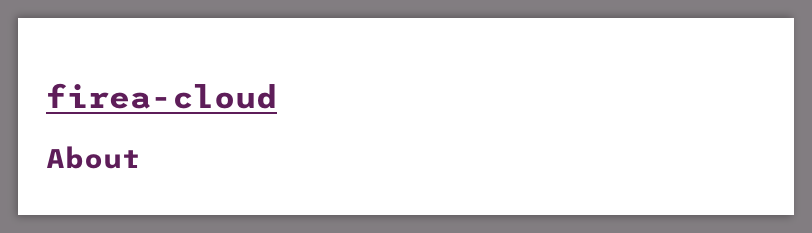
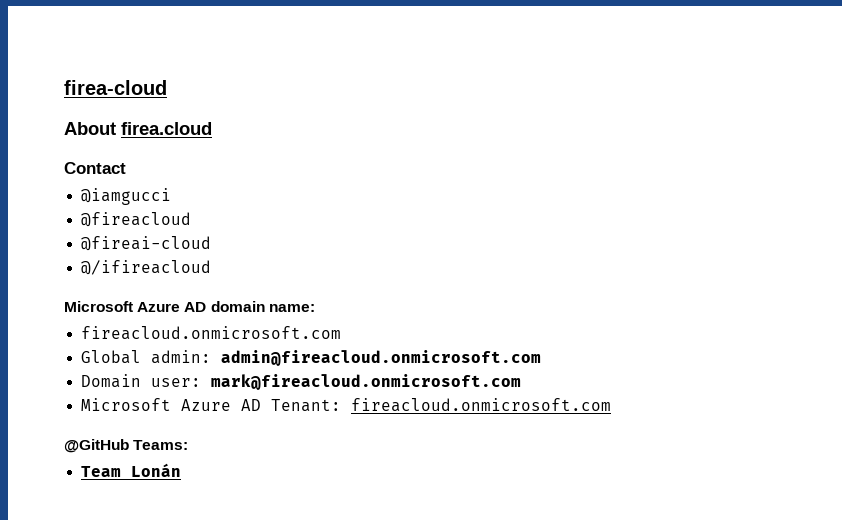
- About
+ About firea.cloud
+ Contact
+ @iamgucci
+ @fireacloud
+ @fireai-cloud
+ @/ifireacloud
+ Microsoft Azure AD domain name:
+ fireacloud.onmicrosoft.com
+ Global admin: admin@fireacloud.onmicrosoft.com
+ Domain user: mark@fireacloud.onmicrosoft.com
+ Microsoft Azure AD Tenant: fireacloud.onmicrosoft.com
+ @GitHub Teams:
+ Team Lonán

